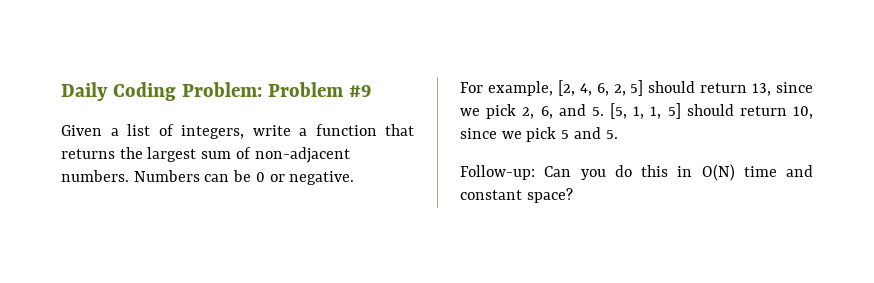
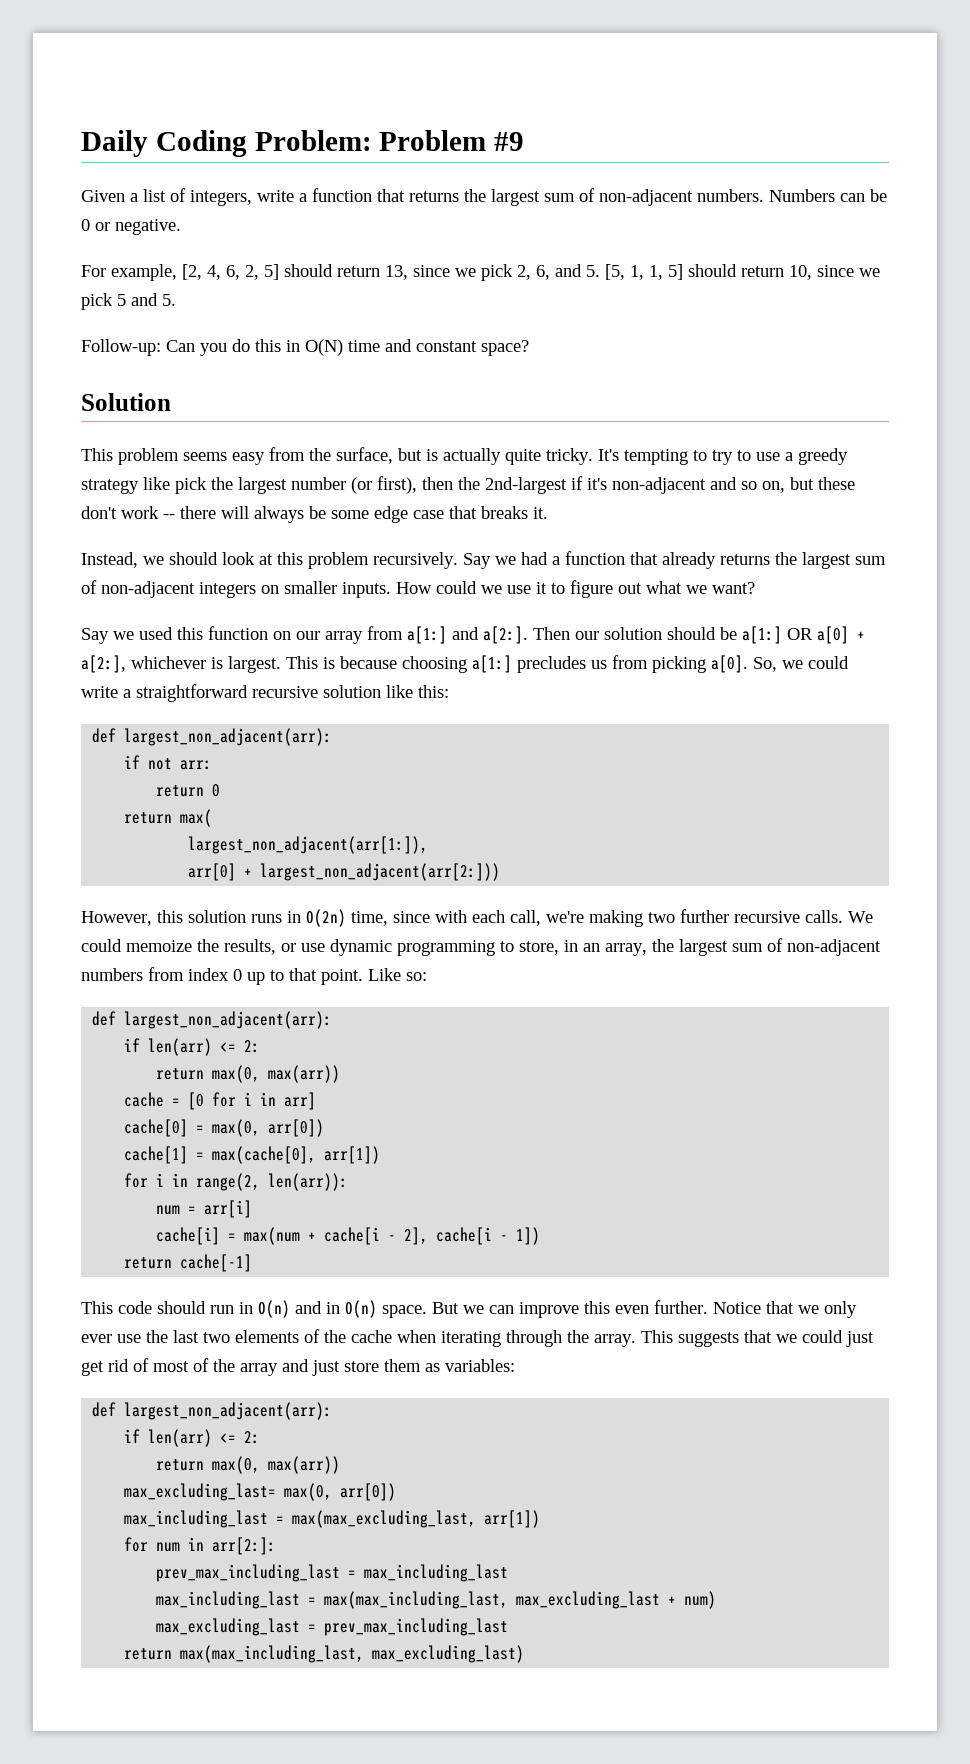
+ Solution
+ This problem seems easy from the surface, but is actually quite tricky. It's tempting to try to use a greedy strategy like pick the largest number (or first), then the 2nd-largest if it's non-adjacent and so on, but these don't work -- there will always be some edge case that breaks it.
+ Instead, we should look at this problem recursively. Say we had a function that already returns the largest sum of non-adjacent integers on smaller inputs. How could we use it to figure out what we want?
+ Say we used this function on our array from a[1:] and a[2:]. Then our solution should be a[1:] OR a[0] + a[2:], whichever is largest. This is because choosing a[1:] precludes us from picking a[0]. So, we could write a straightforward recursive solution like this:
+ def largest_non_adjacent(arr):
+ if not arr:
+ return 0
+ return max(
+ largest_non_adjacent(arr[1:]),
+ arr[0] + largest_non_adjacent(arr[2:]))
+ However, this solution runs in O(2n) time, since with each call, we're making two further recursive calls. We could memoize the results, or use dynamic programming to store, in an array, the largest sum of non-adjacent numbers from index 0 up to that point. Like so:
+ def largest_non_adjacent(arr):
+ if len(arr) <= 2:
+ return max(0, max(arr))
+ cache = [0 for i in arr]
+ cache[0] = max(0, arr[0])
+ cache[1] = max(cache[0], arr[1])
+ for i in range(2, len(arr)):
+ num = arr[i]
+ cache[i] = max(num + cache[i - 2], cache[i - 1])
+ return cache[-1]
+ This code should run in O(n) and in O(n) space. But we can improve this even further. Notice that we only ever use the last two elements of the cache when iterating through the array. This suggests that we could just get rid of most of the array and just store them as variables:
+ def largest_non_adjacent(arr):
+ if len(arr) <= 2:
+ return max(0, max(arr))
+ max_excluding_last= max(0, arr[0])
+ max_including_last = max(max_excluding_last, arr[1])
+ for num in arr[2:]:
+ prev_max_including_last = max_including_last
+ max_including_last = max(max_including_last, max_excluding_last + num)
+ max_excluding_last = prev_max_including_last
+ return max(max_including_last, max_excluding_last)

